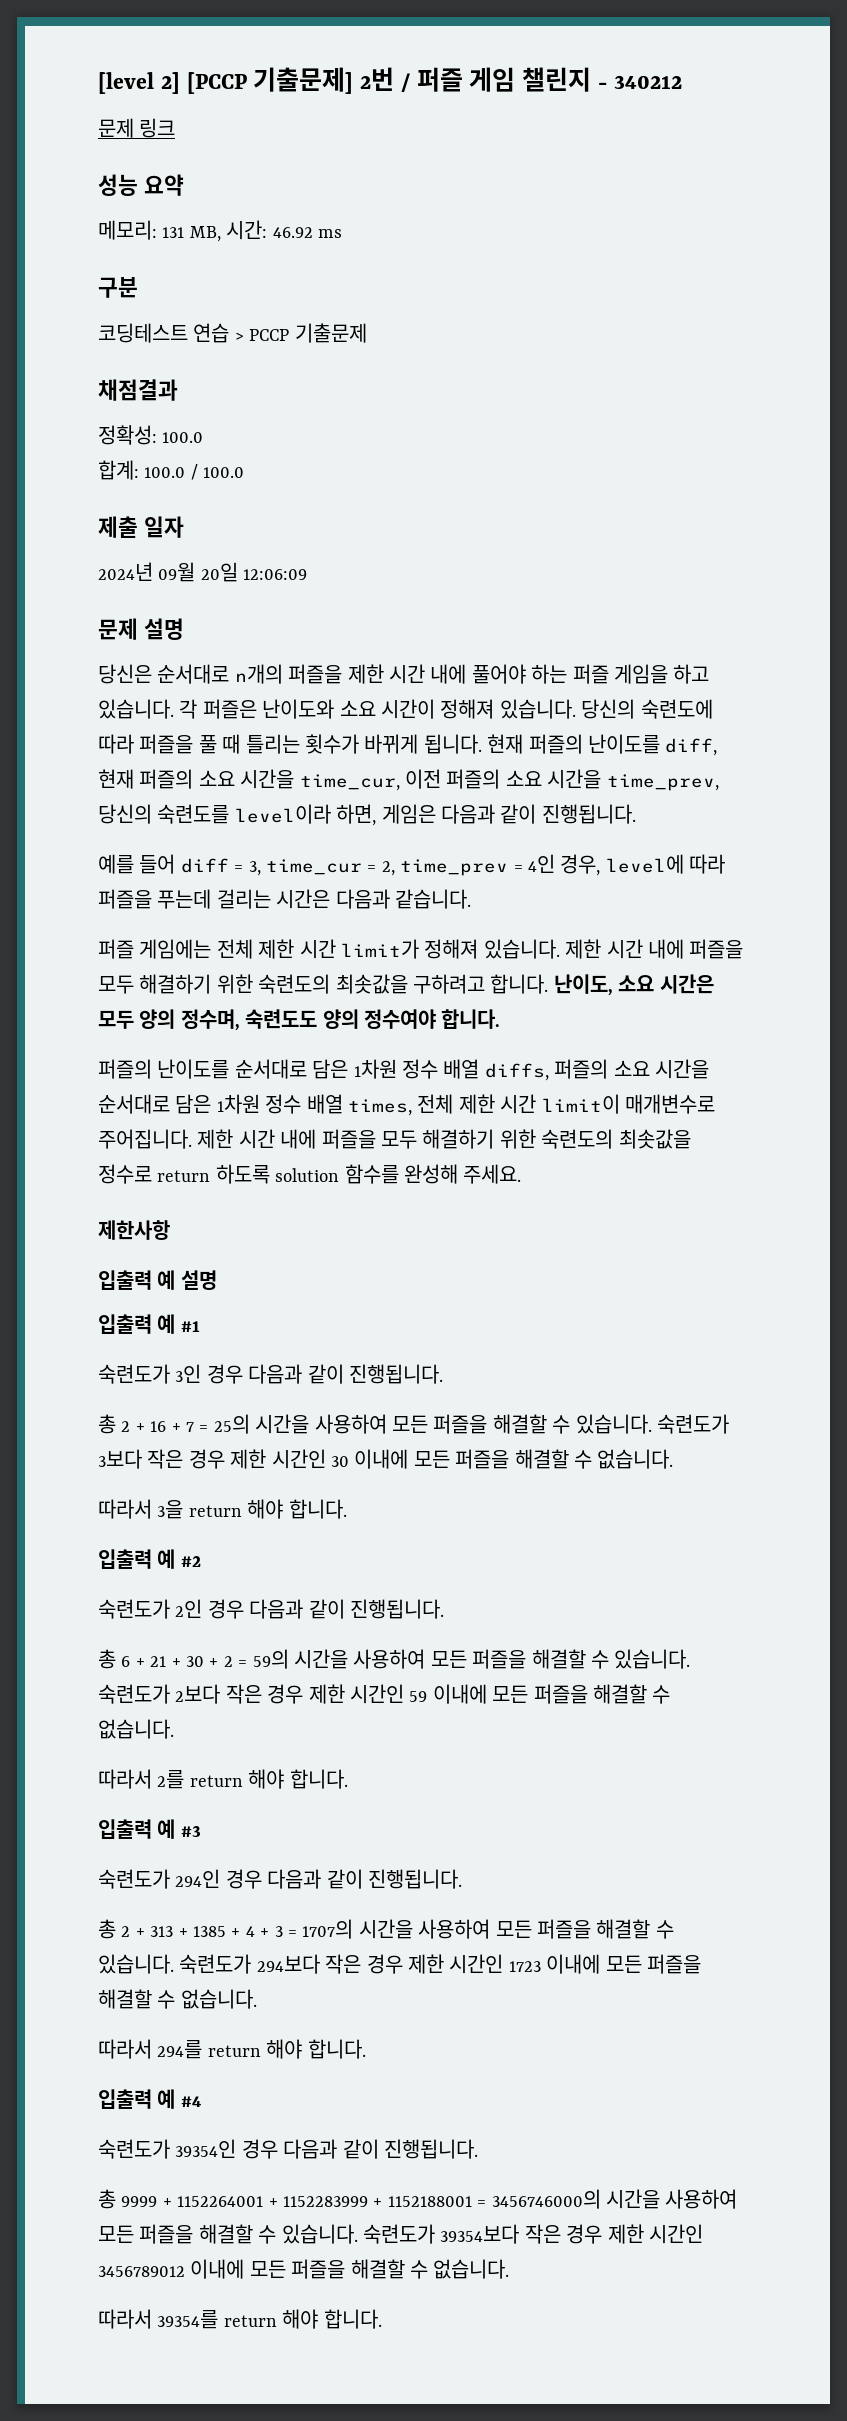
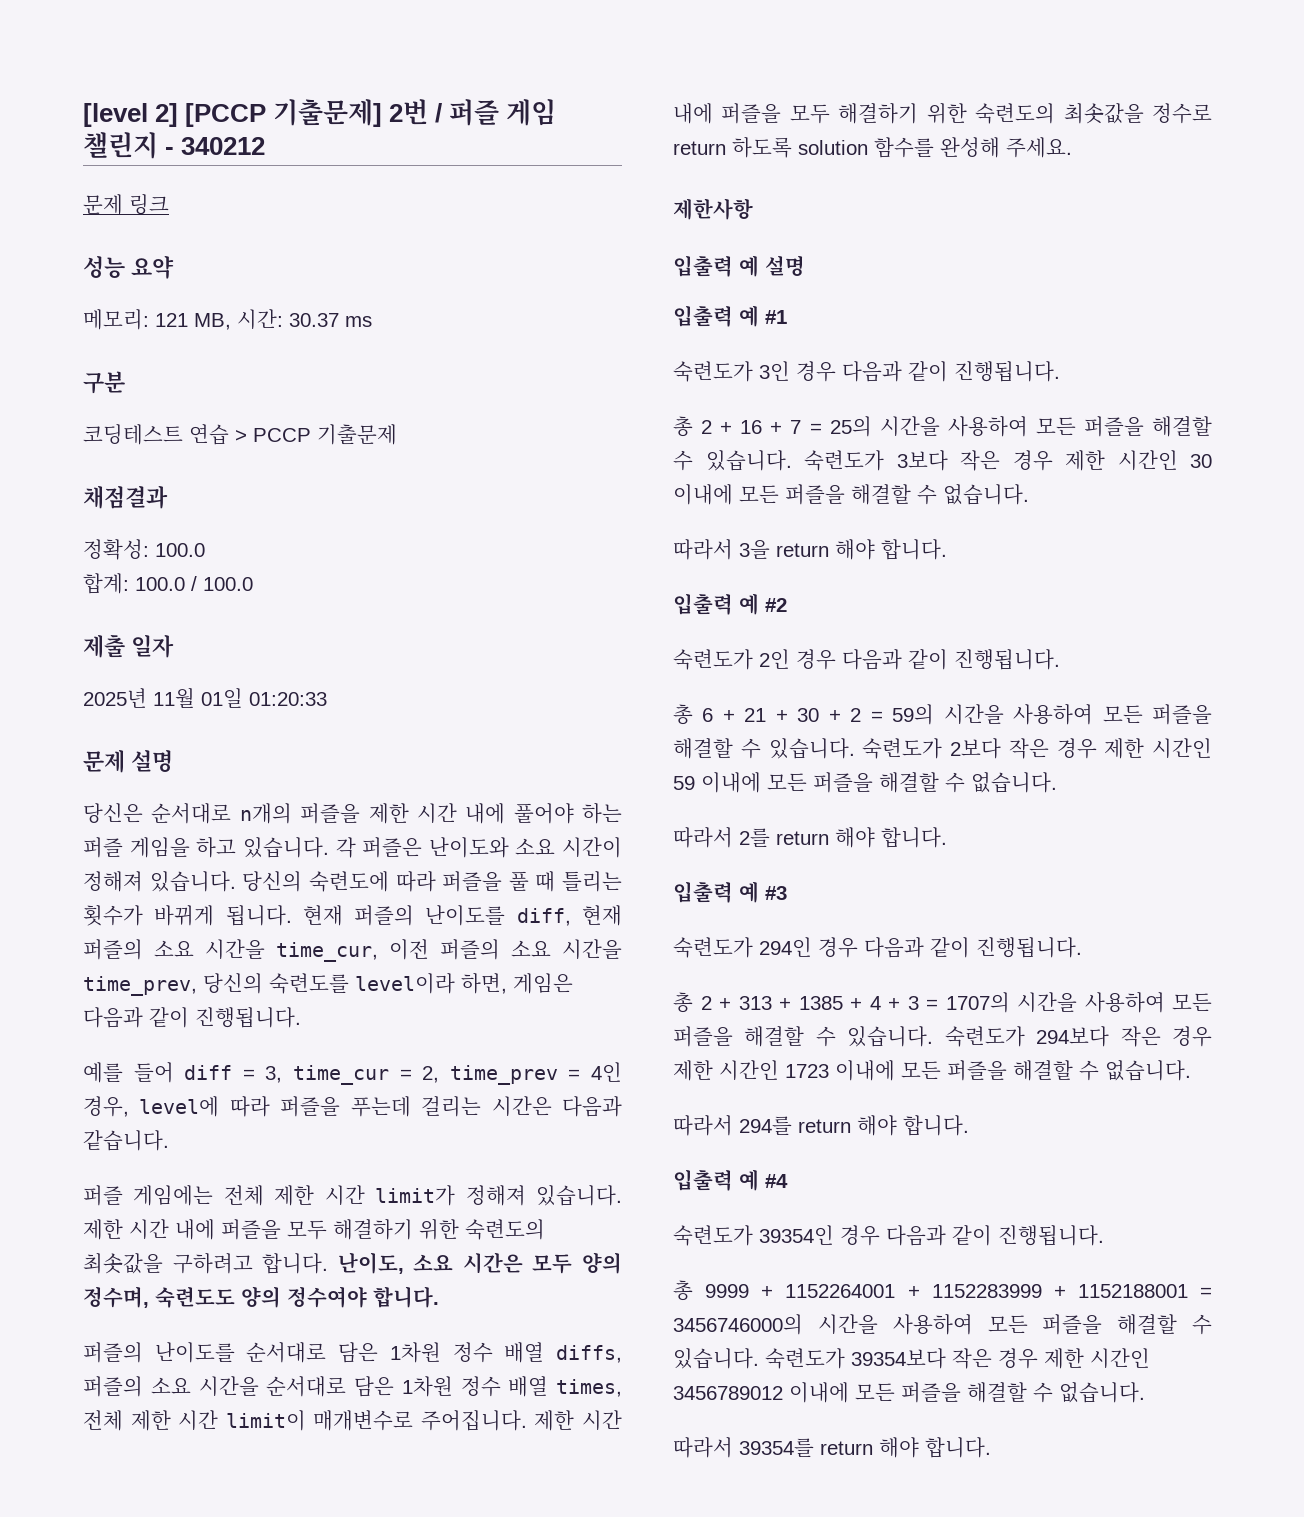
- 메모리: 131 MB, 시간: 46.92 ms
+ 메모리: 121 MB, 시간: 30.37 ms
- 2024년 09월 20일 12:06:09
+ 2025년 11월 01일 01:20:33

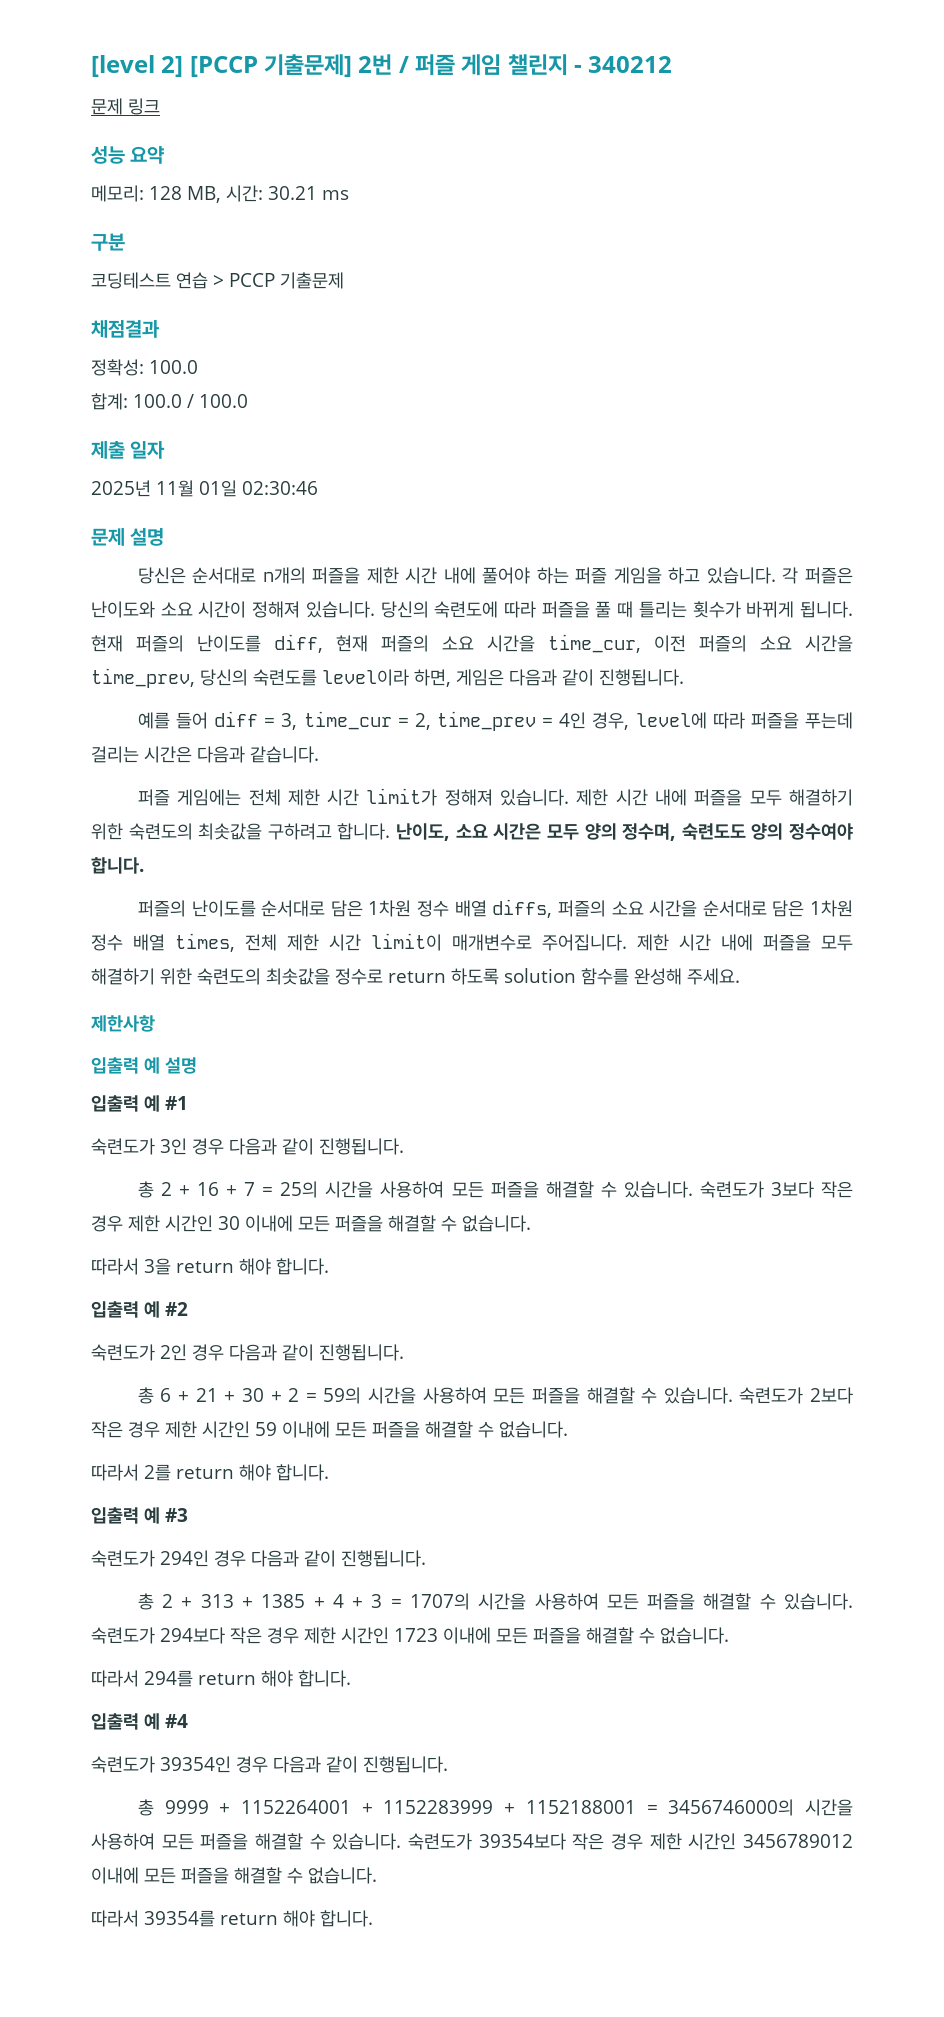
- 메모리: 121 MB, 시간: 30.37 ms
+ 메모리: 128 MB, 시간: 30.21 ms
- 2025년 11월 01일 01:20:33
+ 2025년 11월 01일 02:30:46

